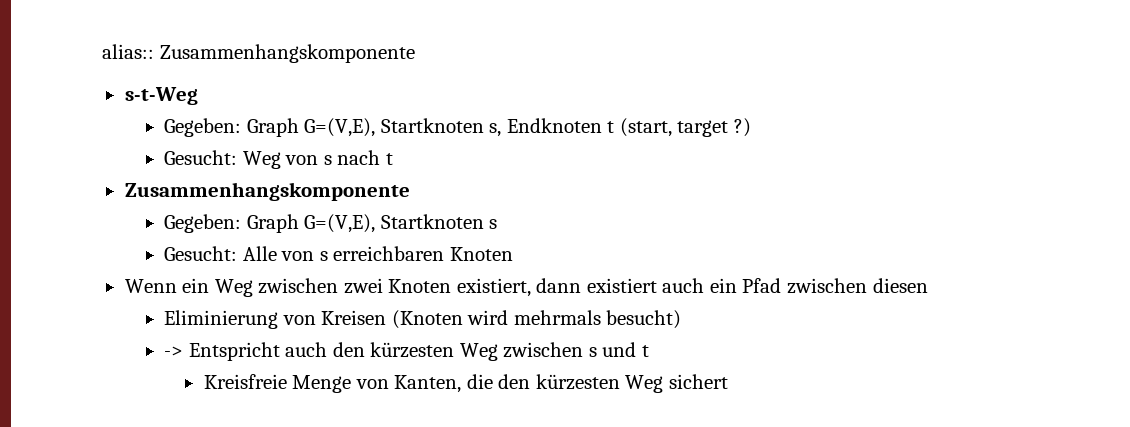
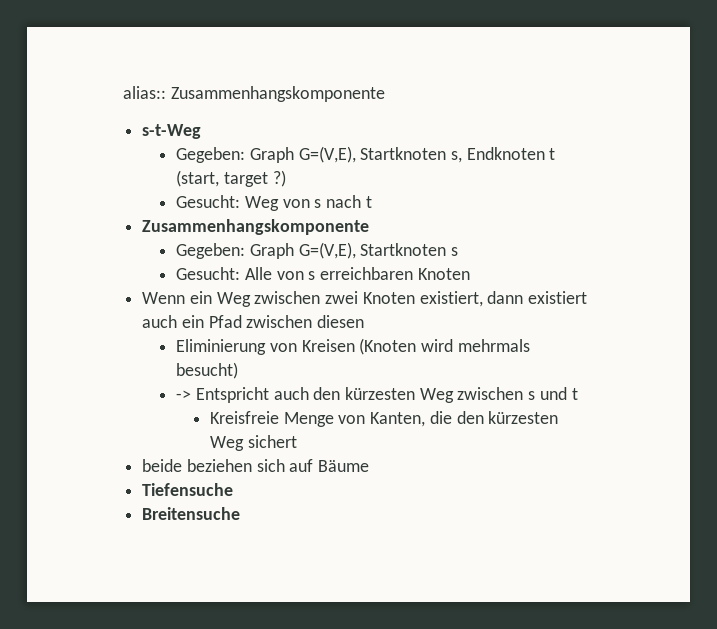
+ beide beziehen sich auf Bäume
+ Tiefensuche
+ Breitensuche

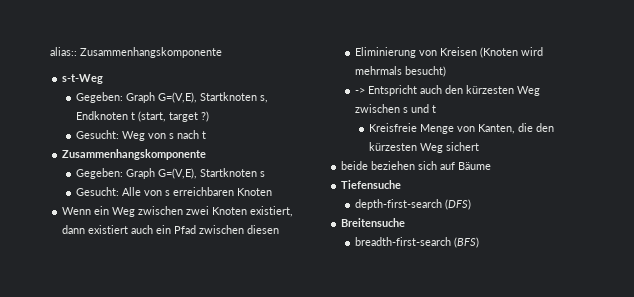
+ depth-first-search (DFS)
+ breadth-first-search (BFS)

